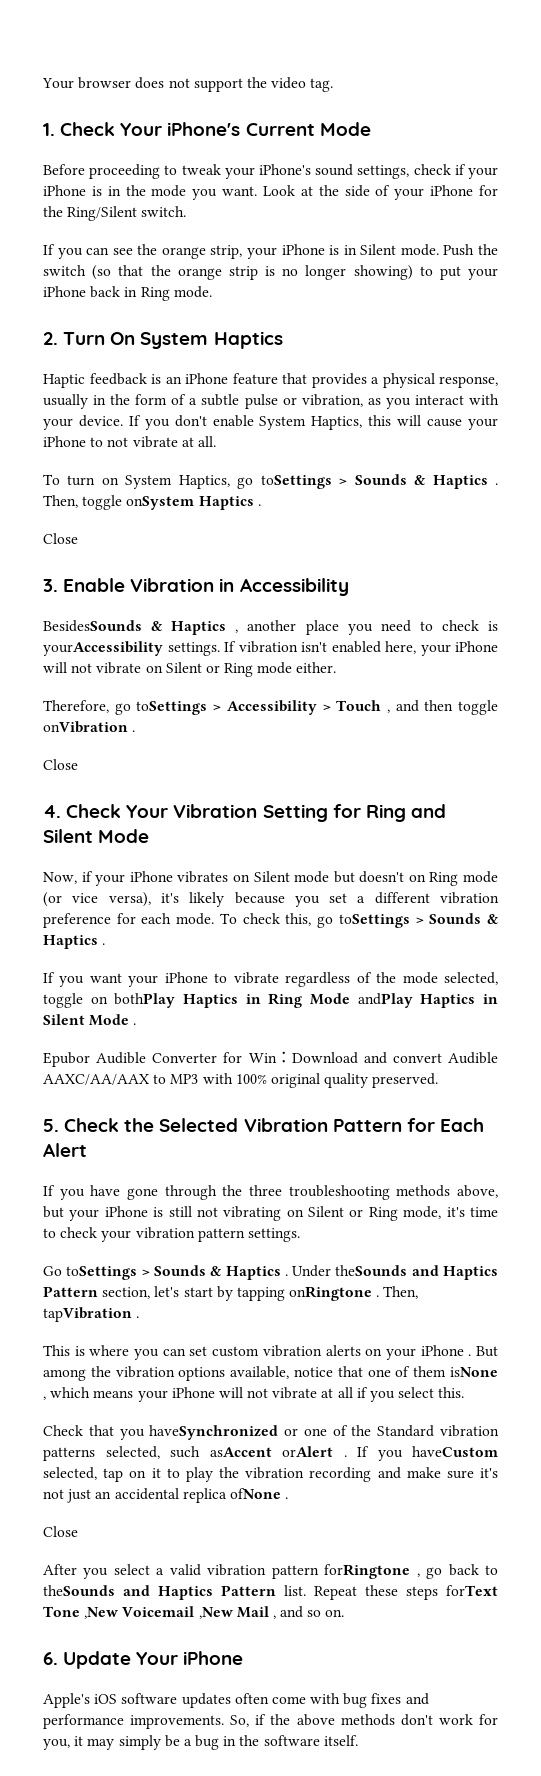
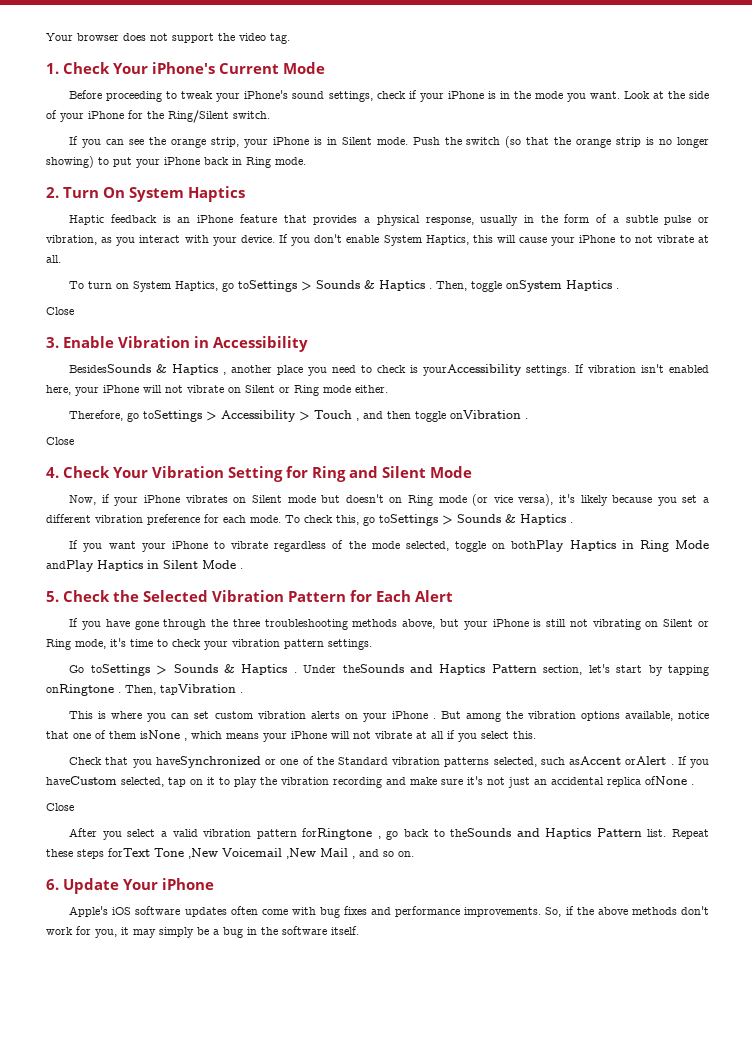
- Epubor Audible Converter for Win：Download and convert Audible AAXC/AA/AAX to MP3 with 100% original quality preserved.

